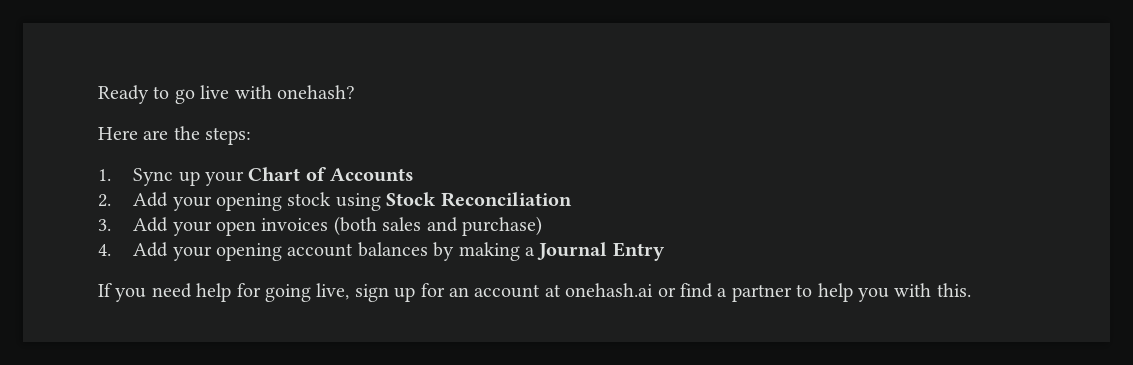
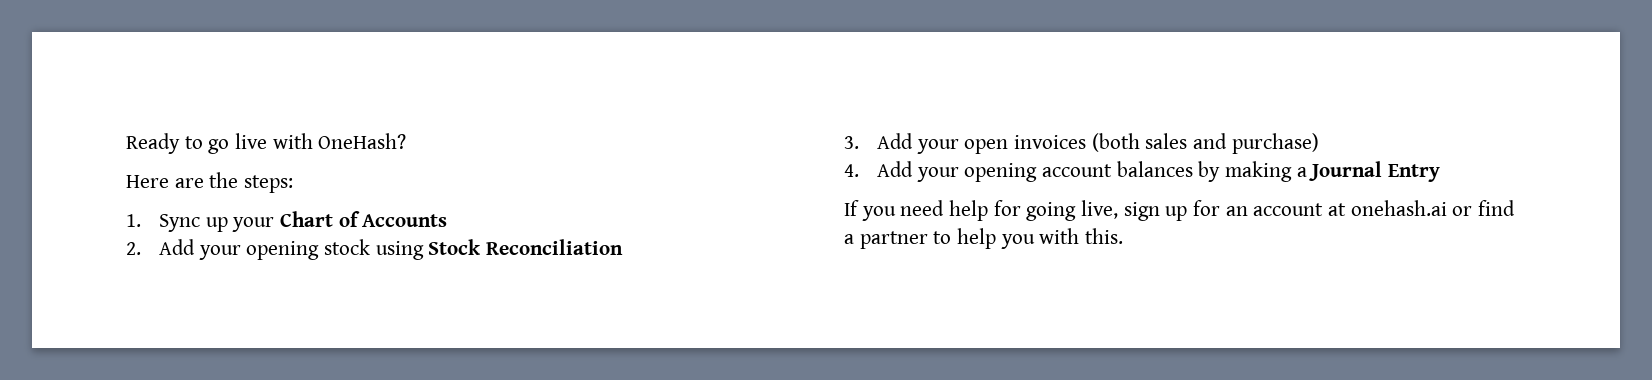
- Ready to go live with onehash?
+ Ready to go live with OneHash?

